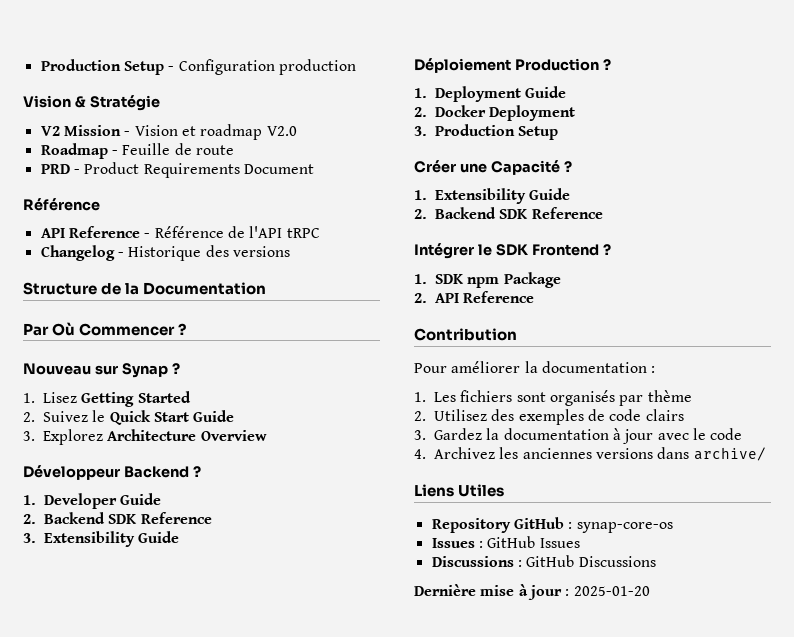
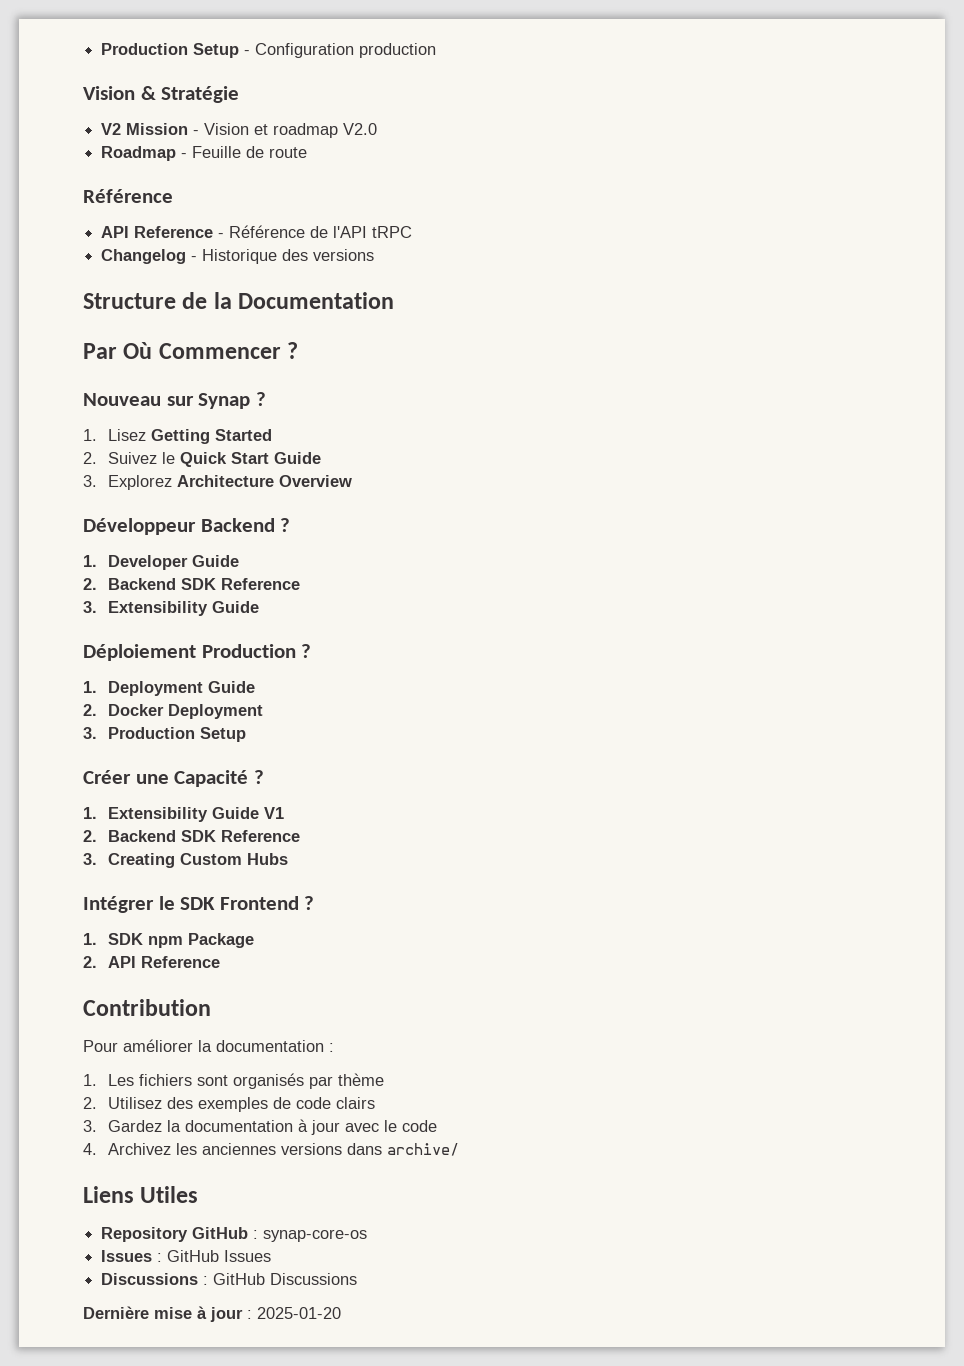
- PRD - Product Requirements Document
- 1. Extensibility Guide
+ 1. Extensibility Guide V1
  2. Backend SDK Reference
+ 3. Creating Custom Hubs

